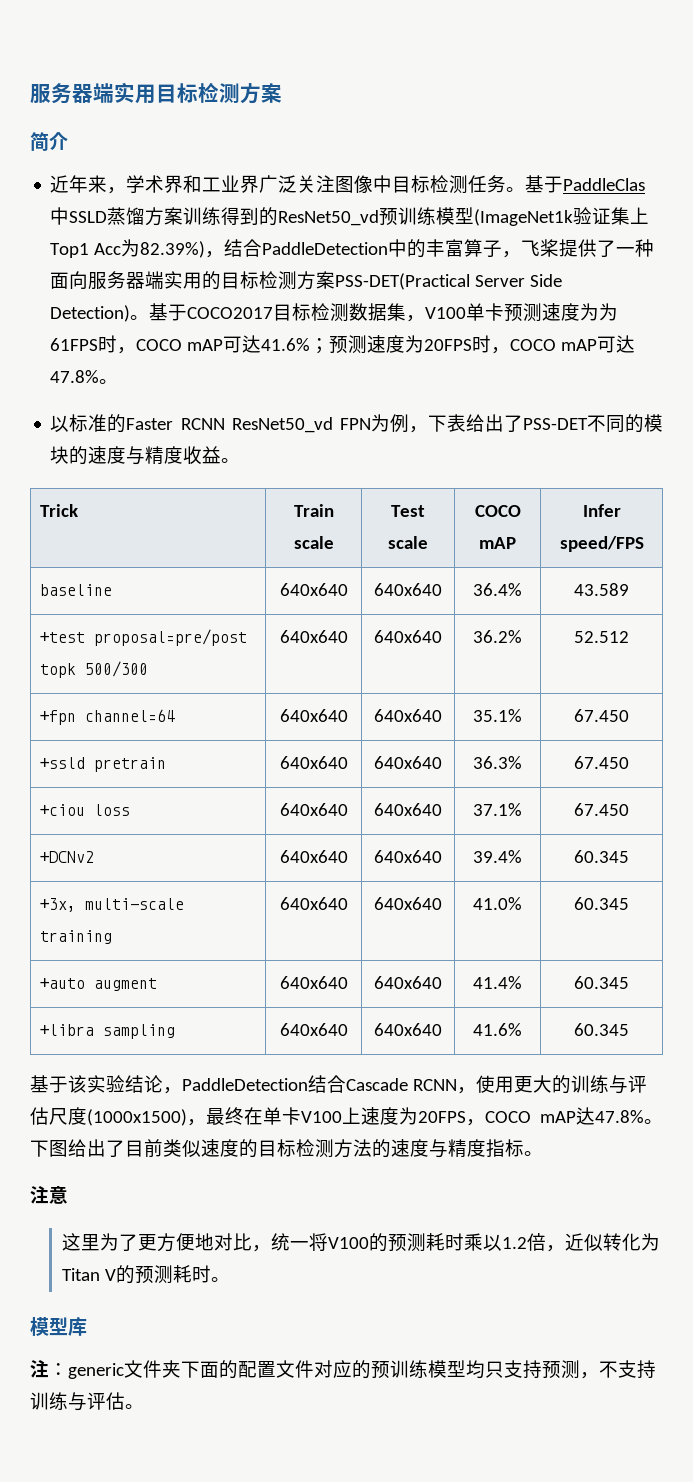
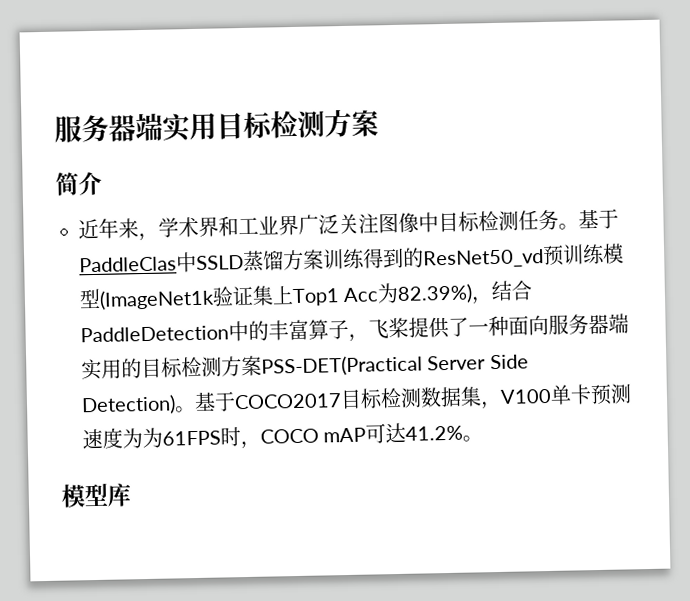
- 基于COCO2017目标检测数据集，V100单卡预测速度为为61FPS时，COCO mAP可达41.6%；预测速度为20FPS时，COCO mAP可达47.8%。
- 以标准的Faster RCNN ResNet50_vd FPN为例，下表给出了PSS-DET不同的模块的速度与精度收益。
- Trick | Train scale | Test scale | COCO mAP | Infer speed/FPS
- baseline | 640x640 | 640x640 | 36.4% | 43.589
- +test proposal=pre/post topk 500/300 | 640x640 | 640x640 | 36.2% | 52.512
- +fpn channel=64 | 640x640 | 640x640 | 35.1% | 67.450
- +ssld pretrain | 640x640 | 640x640 | 36.3% | 67.450
- +ciou loss | 640x640 | 640x640 | 37.1% | 67.450
- +DCNv2 | 640x640 | 640x640 | 39.4% | 60.345
- +3x, multi-scale training | 640x640 | 640x640 | 41.0% | 60.345
- +auto augment | 640x640 | 640x640 | 41.4% | 60.345
- +libra sampling | 640x640 | 640x640 | 41.6% | 60.345
- 基于该实验结论，PaddleDetection结合Cascade RCNN，使用更大的训练与评估尺度(1000x1500)，最终在单卡V100上速度为20FPS，COCO mAP达47.8%。下图给出了目前类似速度的目标检测方法的速度与精度指标。
- 注意
- 这里为了更方便地对比，统一将V100的预测耗时乘以1.2倍，近似转化为Titan V的预测耗时。
+ 基于COCO2017目标检测数据集，V100单卡预测速度为为61FPS时，COCO mAP可达41.2%。
  模型库
- 注：generic文件夹下面的配置文件对应的预训练模型均只支持预测，不支持训练与评估。

